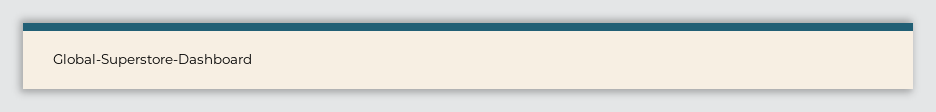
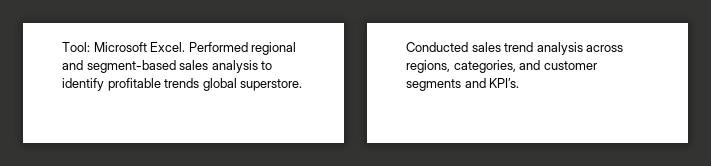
- Global-Superstore-Dashboard
+ Tool: Microsoft Excel. Performed regional and segment-based sales analysis to identify profitable trends global superstore. Conducted sales trend analysis across regions, categories, and customer segments and KPI’s.

